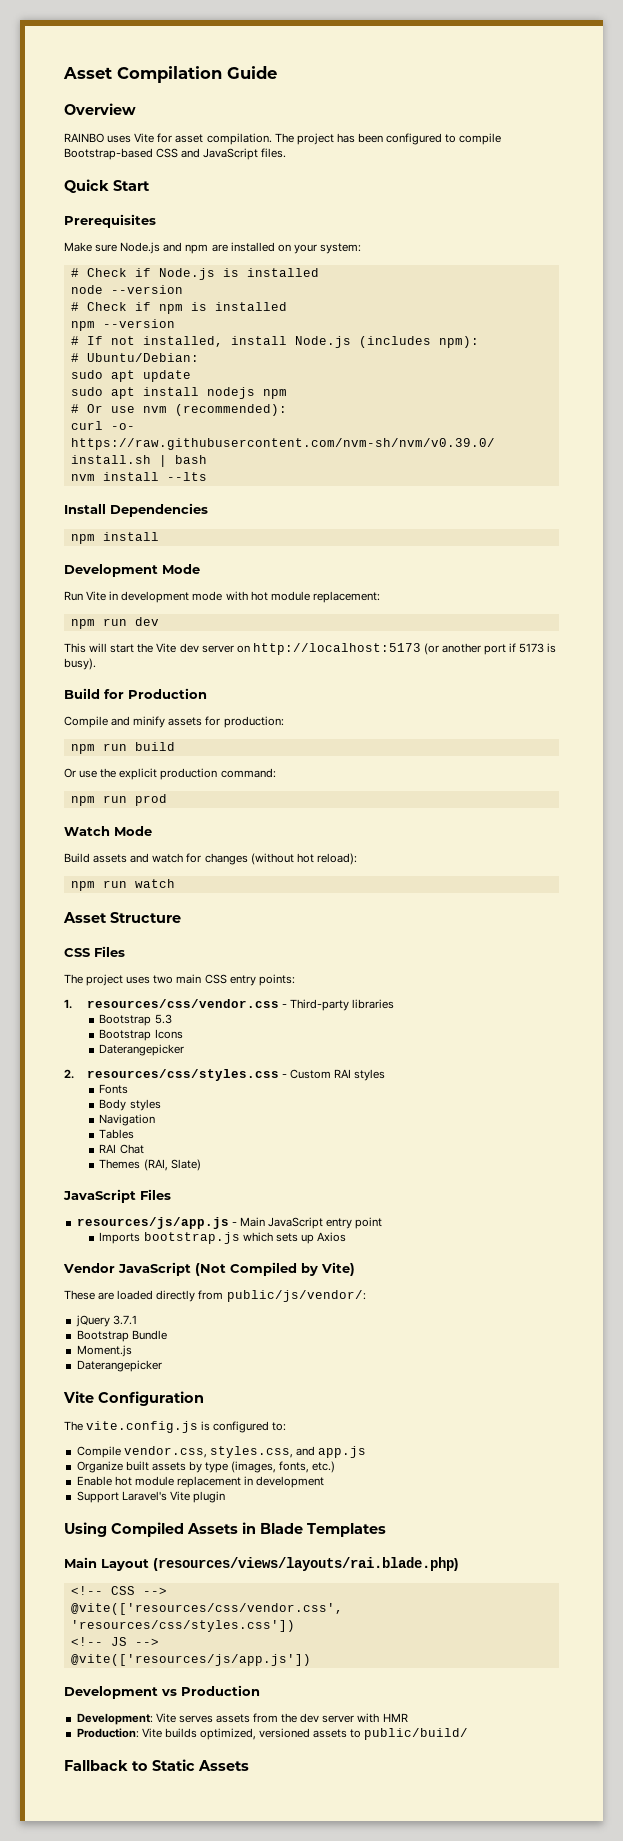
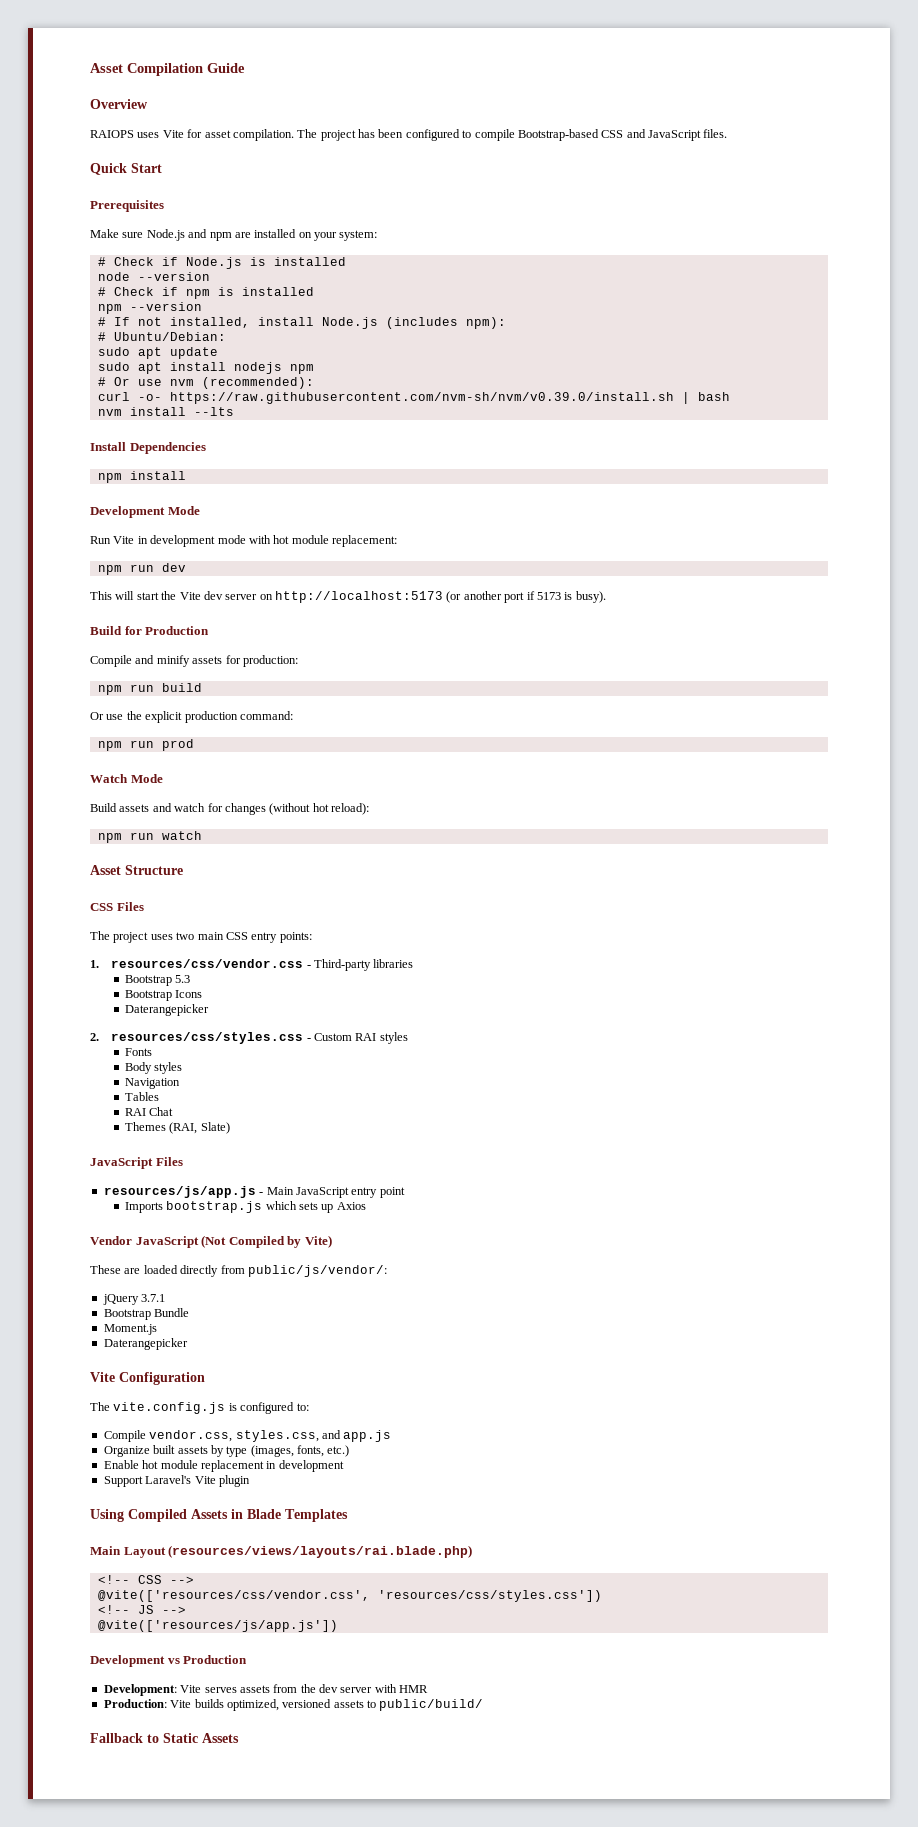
- RAINBO uses Vite for asset compilation.
+ RAIOPS uses Vite for asset compilation.

